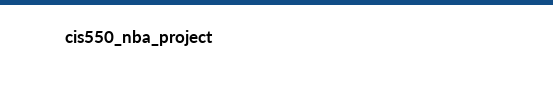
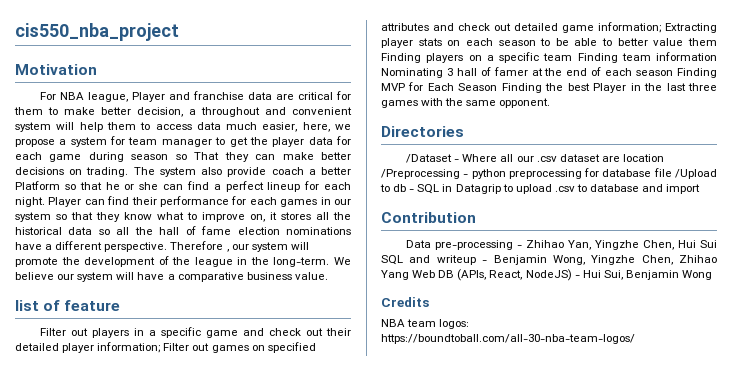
+ Motivation
+ For NBA league, Player and franchise data are critical for them to make better decision, a throughout and convenient system will help them to access data much easier, here, we propose a system for team manager to get the player data for each game during season so That they can make better decisions on trading. The system also provide coach a better Platform so that he or she can find a perfect lineup for each night. Player can find their performance for each games in our system so that they know what to improve on, it stores all the historical data so all the hall of fame election nominations have a different perspective. Therefore , our system will promote the development of the league in the long-term. We believe our system will have a comparative business value.
+ list of feature
+ Filter out players in a specific game and check out their detailed player information; Filter out games on specified attributes and check out detailed game information; Extracting player stats on each season to be able to better value them Finding players on a specific team Finding team information Nominating 3 hall of famer at the end of each season Finding MVP for Each Season Finding the best Player in the last three games with the same opponent.
+ Directories
+ /Dataset - Where all our .csv dataset are location /Preprocessing - python preprocessing for database file /Upload to db - SQL in Datagrip to upload .csv to database and import
+ Contribution
+ Data pre-processing - Zhihao Yan, Yingzhe Chen, Hui Sui SQL and writeup - Benjamin Wong, Yingzhe Chen, Zhihao Yang Web DB (APIs, React, NodeJS) - Hui Sui, Benjamin Wong
+ Credits
+ NBA team logos: https://boundtoball.com/all-30-nba-team-logos/

